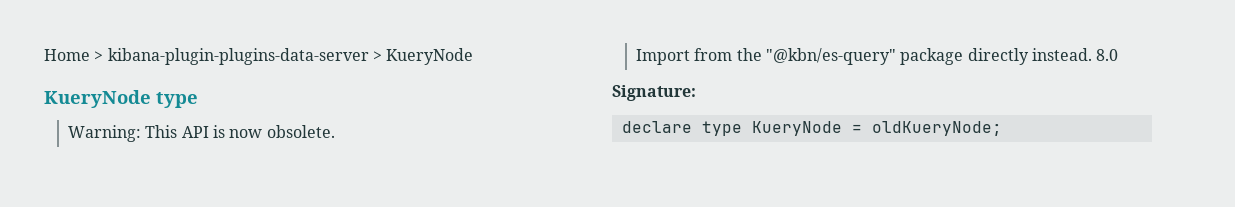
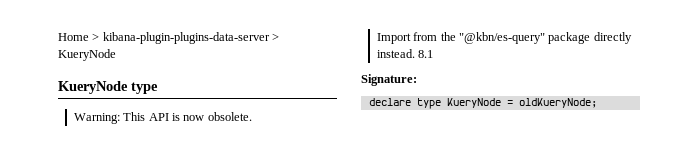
- 8.0
+ 8.1

